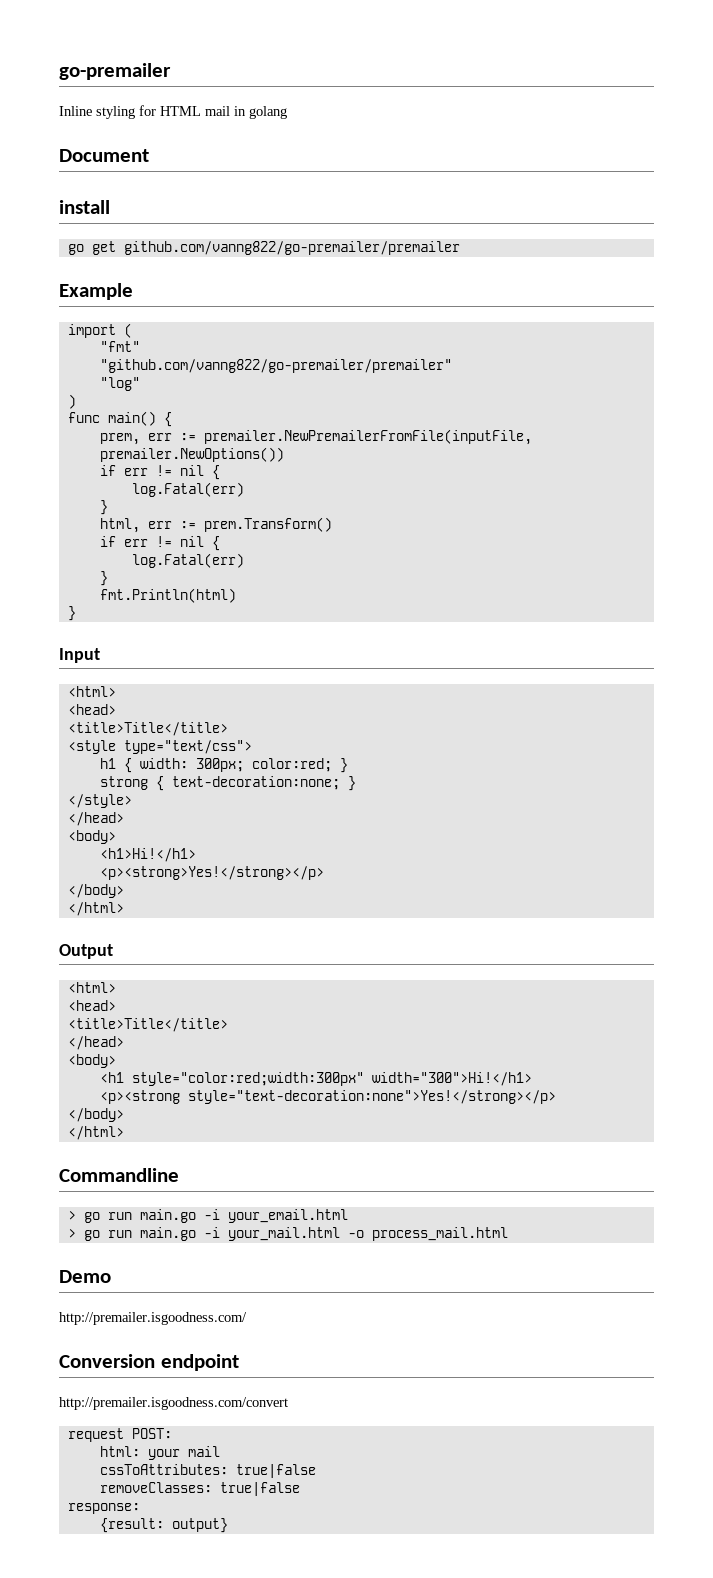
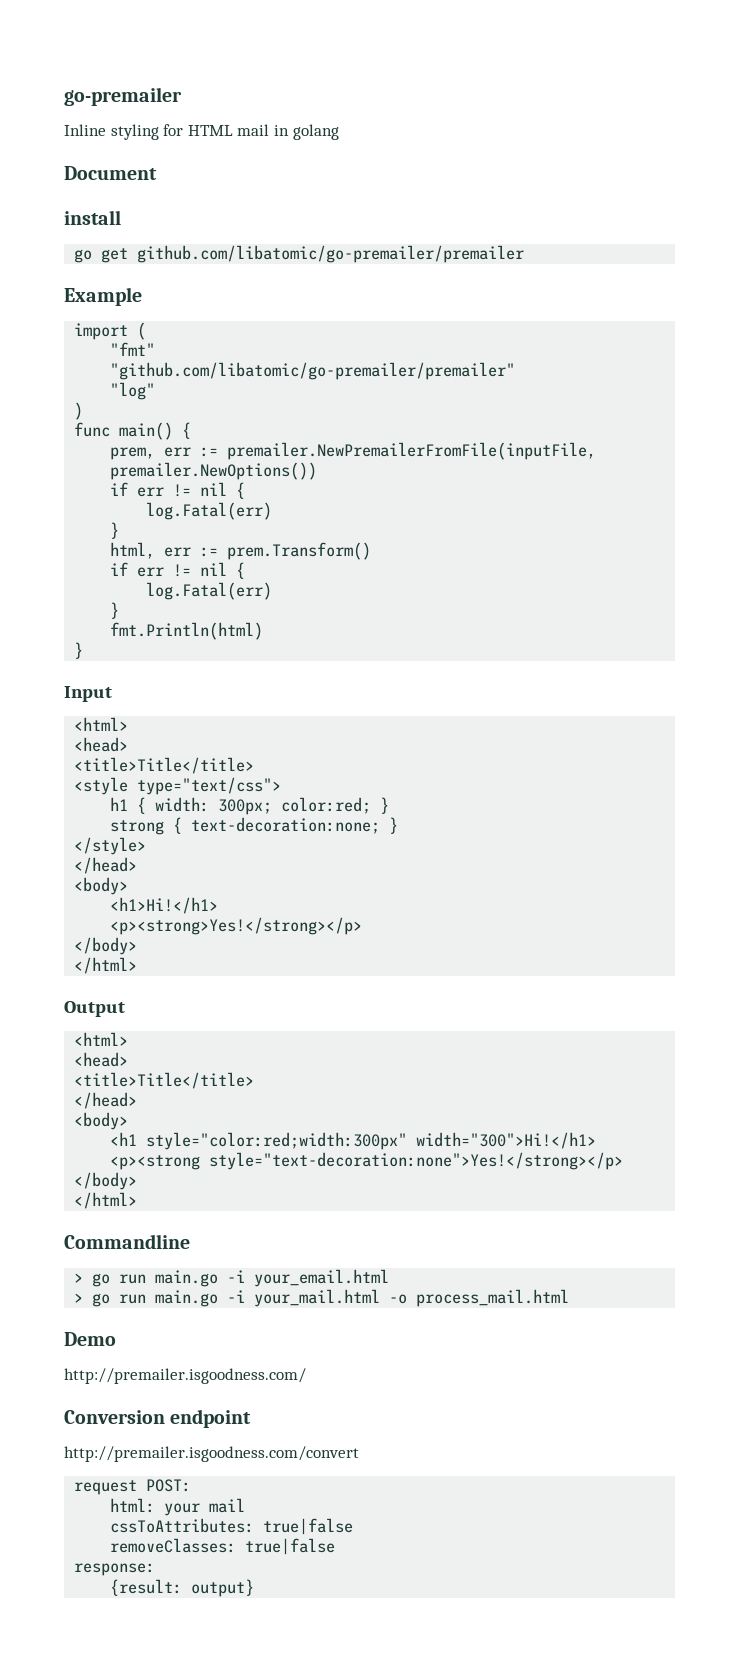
- go get github.com/vanng822/go-premailer/premailer
+ go get github.com/libatomic/go-premailer/premailer
- "github.com/vanng822/go-premailer/premailer"
+ "github.com/libatomic/go-premailer/premailer"

